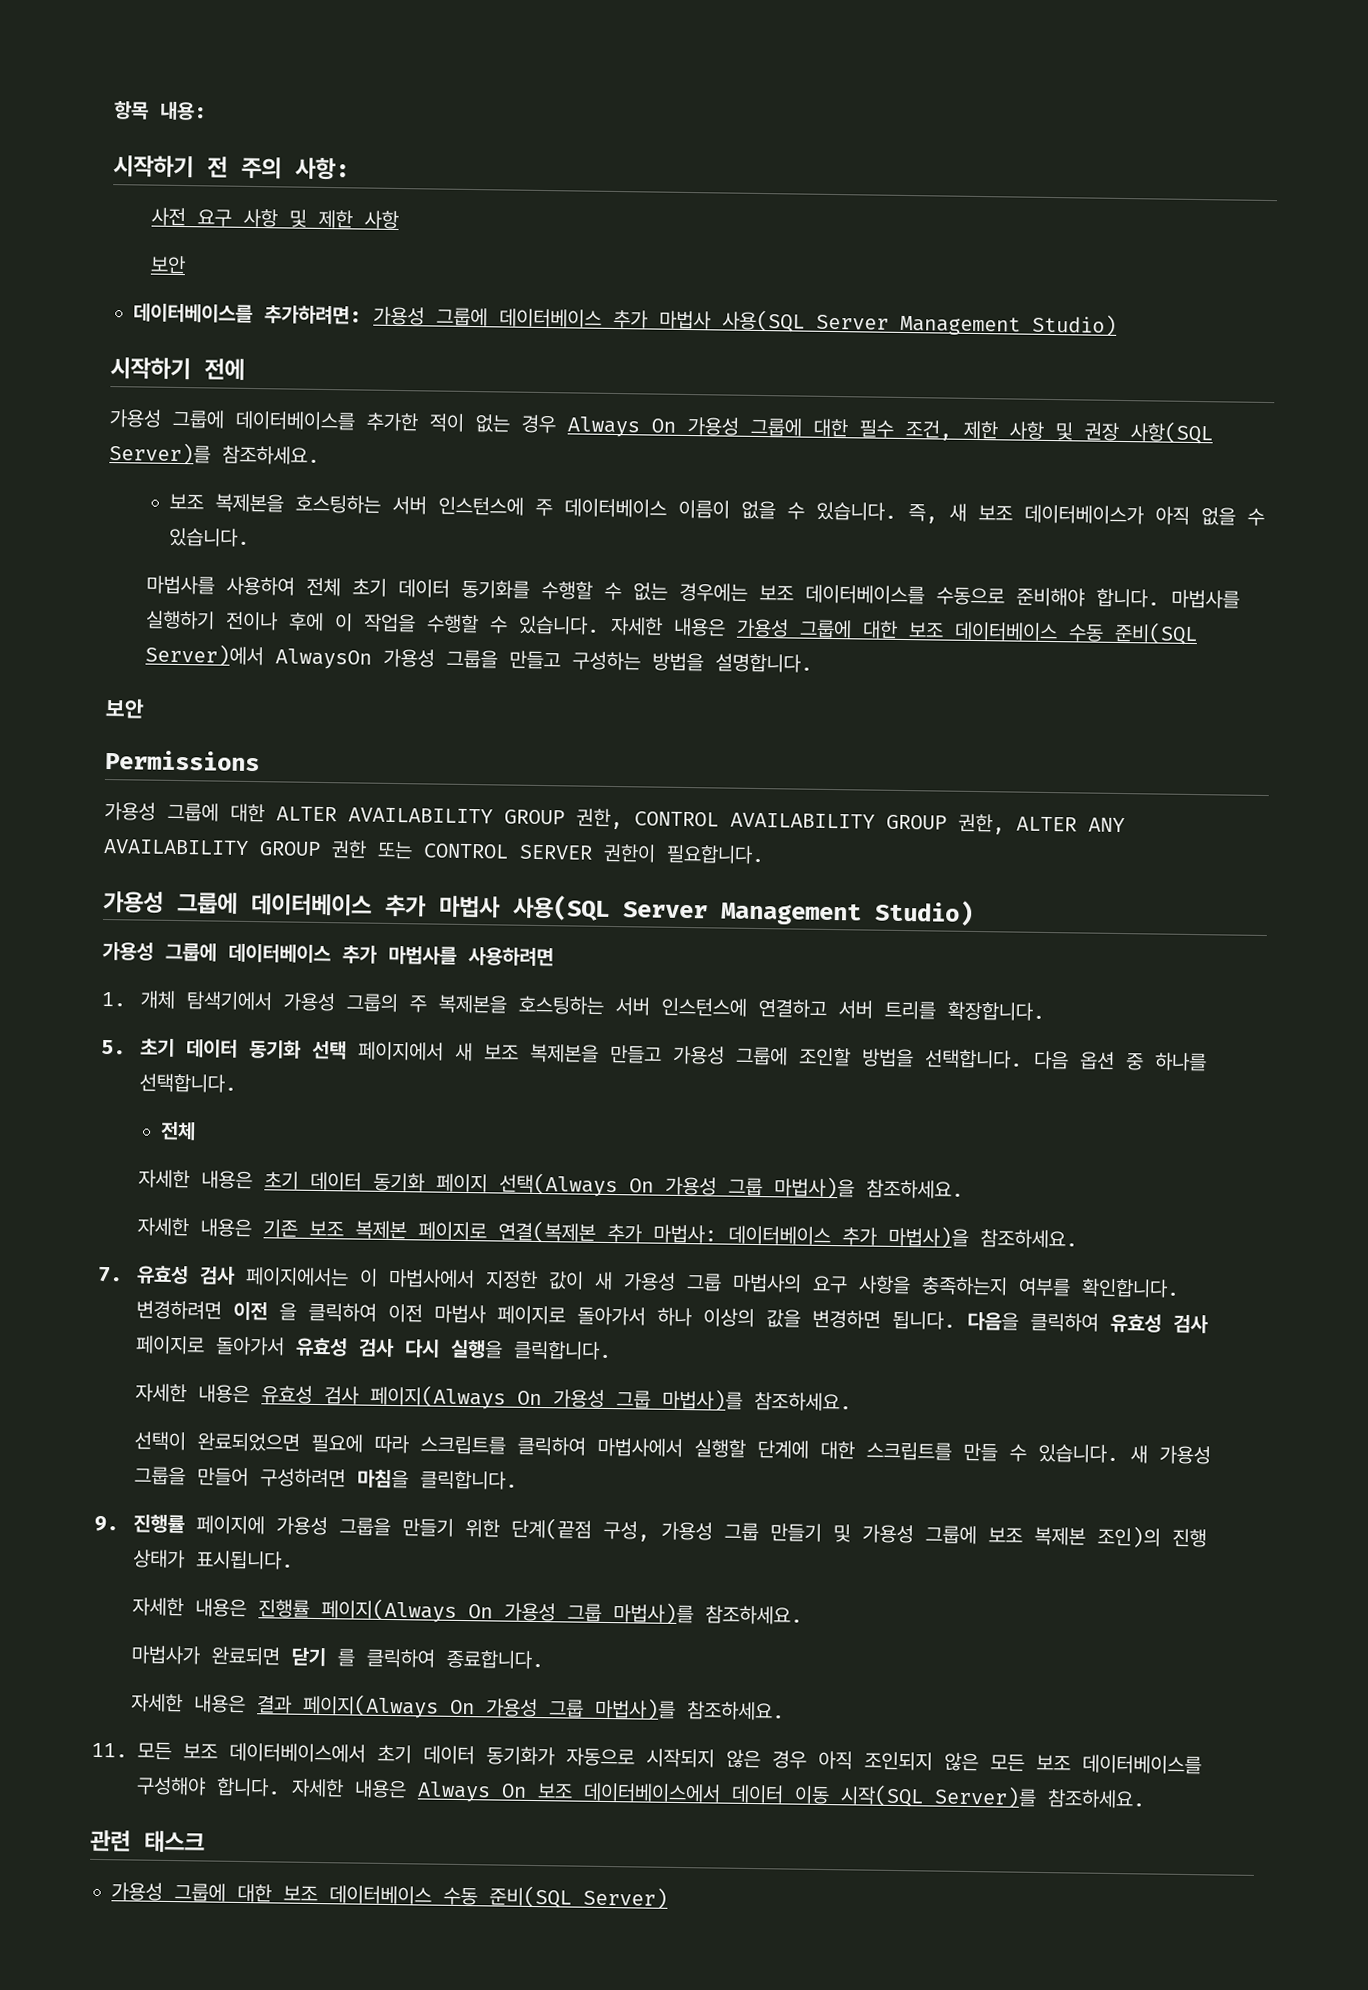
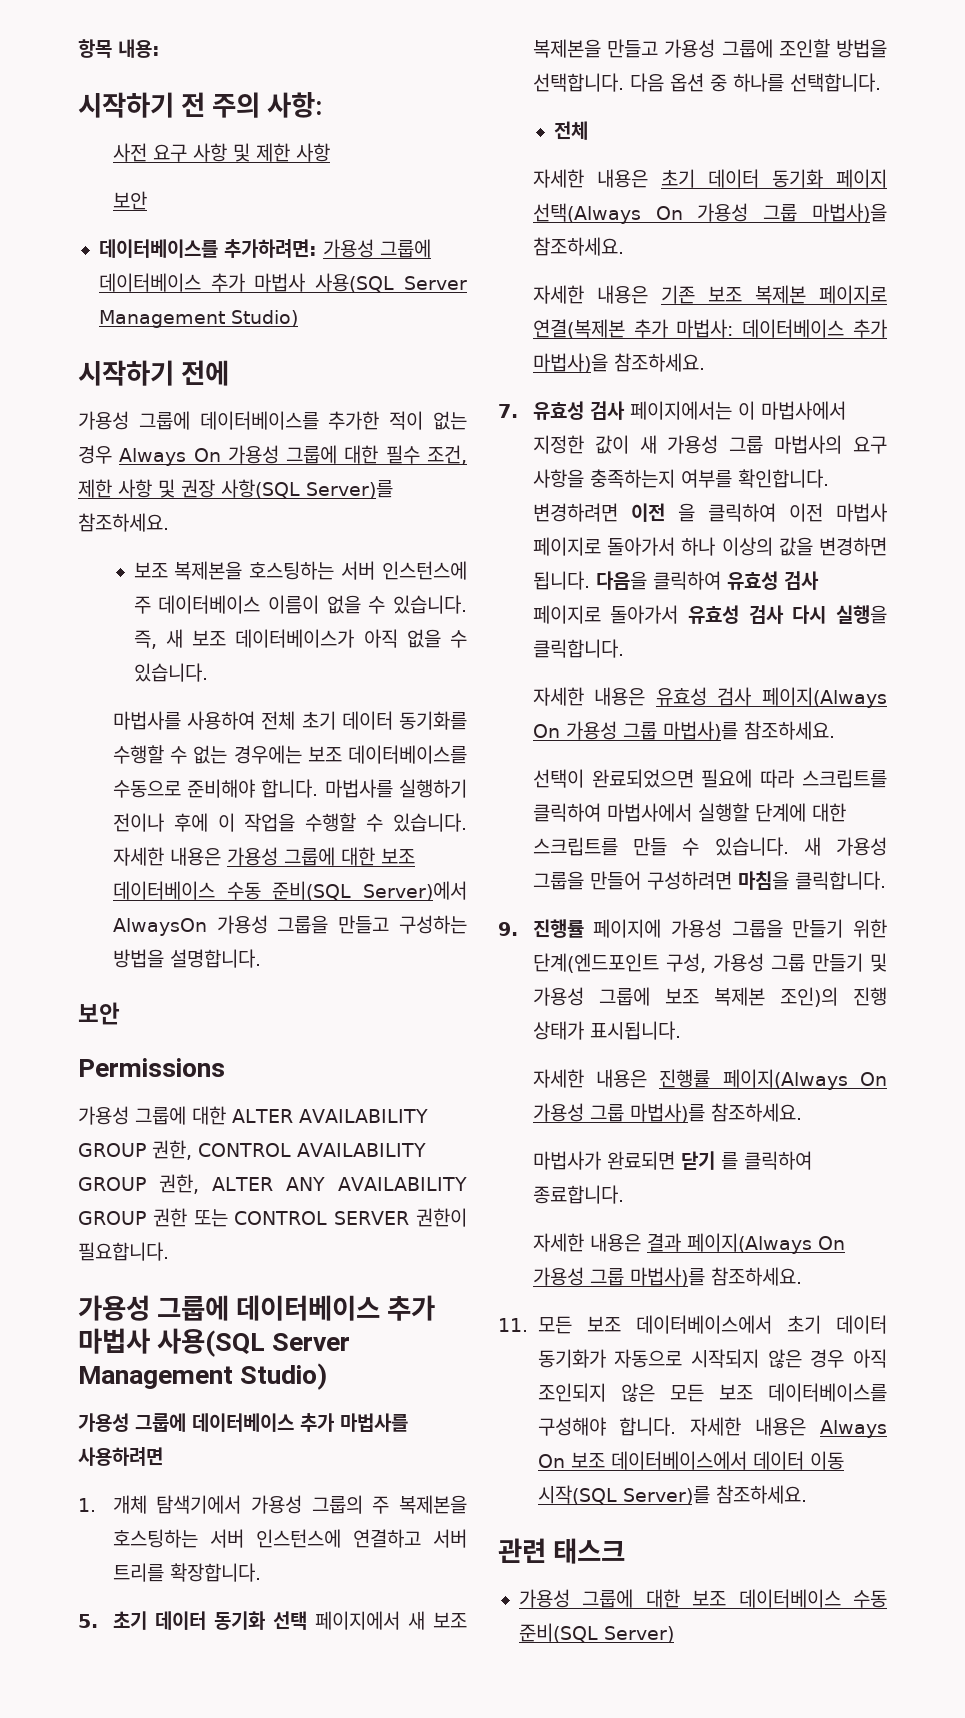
- 9. 진행률 페이지에 가용성 그룹을 만들기 위한 단계(끝점 구성, 가용성 그룹 만들기 및 가용성 그룹에 보조 복제본 조인)의 진행 상태가 표시됩니다.
+ 9. 진행률 페이지에 가용성 그룹을 만들기 위한 단계(엔드포인트 구성, 가용성 그룹 만들기 및 가용성 그룹에 보조 복제본 조인)의 진행 상태가 표시됩니다.

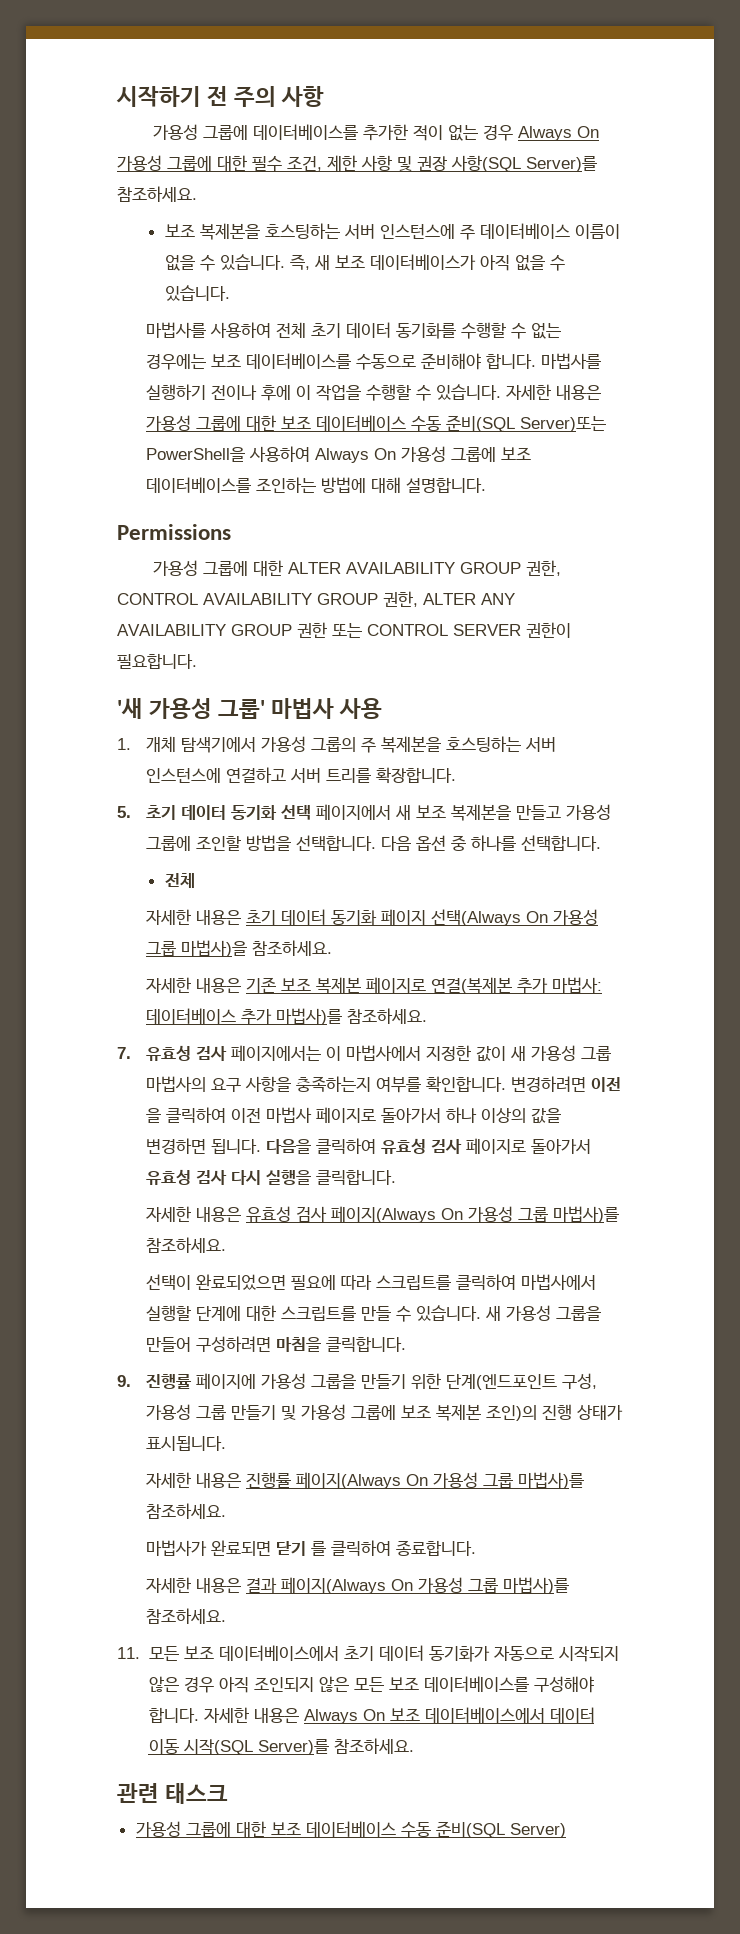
- 항목 내용:
- 시작하기 전 주의 사항:
- 사전 요구 사항 및 제한 사항
- 보안
- 데이터베이스를 추가하려면: 가용성 그룹에 데이터베이스 추가 마법사 사용(SQL Server Management Studio)
- 시작하기 전에
+ 시작하기 전 주의 사항
- 자세한 내용은 가용성 그룹에 대한 보조 데이터베이스 수동 준비(SQL Server)에서 AlwaysOn 가용성 그룹을 만들고 구성하는 방법을 설명합니다.
- 보안
+ 자세한 내용은 가용성 그룹에 대한 보조 데이터베이스 수동 준비(SQL Server)또는 PowerShell을 사용하여 Always On 가용성 그룹에 보조 데이터베이스를 조인하는 방법에 대해 설명합니다.
  가용성 그룹에 대한 ALTER AVAILABILITY GROUP 권한, CONTROL AVAILABILITY GROUP 권한, ALTER ANY AVAILABILITY GROUP 권한 또는 CONTROL SERVER 권한이 필요합니다.
- 가용성 그룹에 데이터베이스 추가 마법사 사용(SQL Server Management Studio)
- 가용성 그룹에 데이터베이스 추가 마법사를 사용하려면
+ '새 가용성 그룹' 마법사 사용
- 자세한 내용은 기존 보조 복제본 페이지로 연결(복제본 추가 마법사: 데이터베이스 추가 마법사)을 참조하세요.
+ 자세한 내용은 기존 보조 복제본 페이지로 연결(복제본 추가 마법사: 데이터베이스 추가 마법사)를 참조하세요.

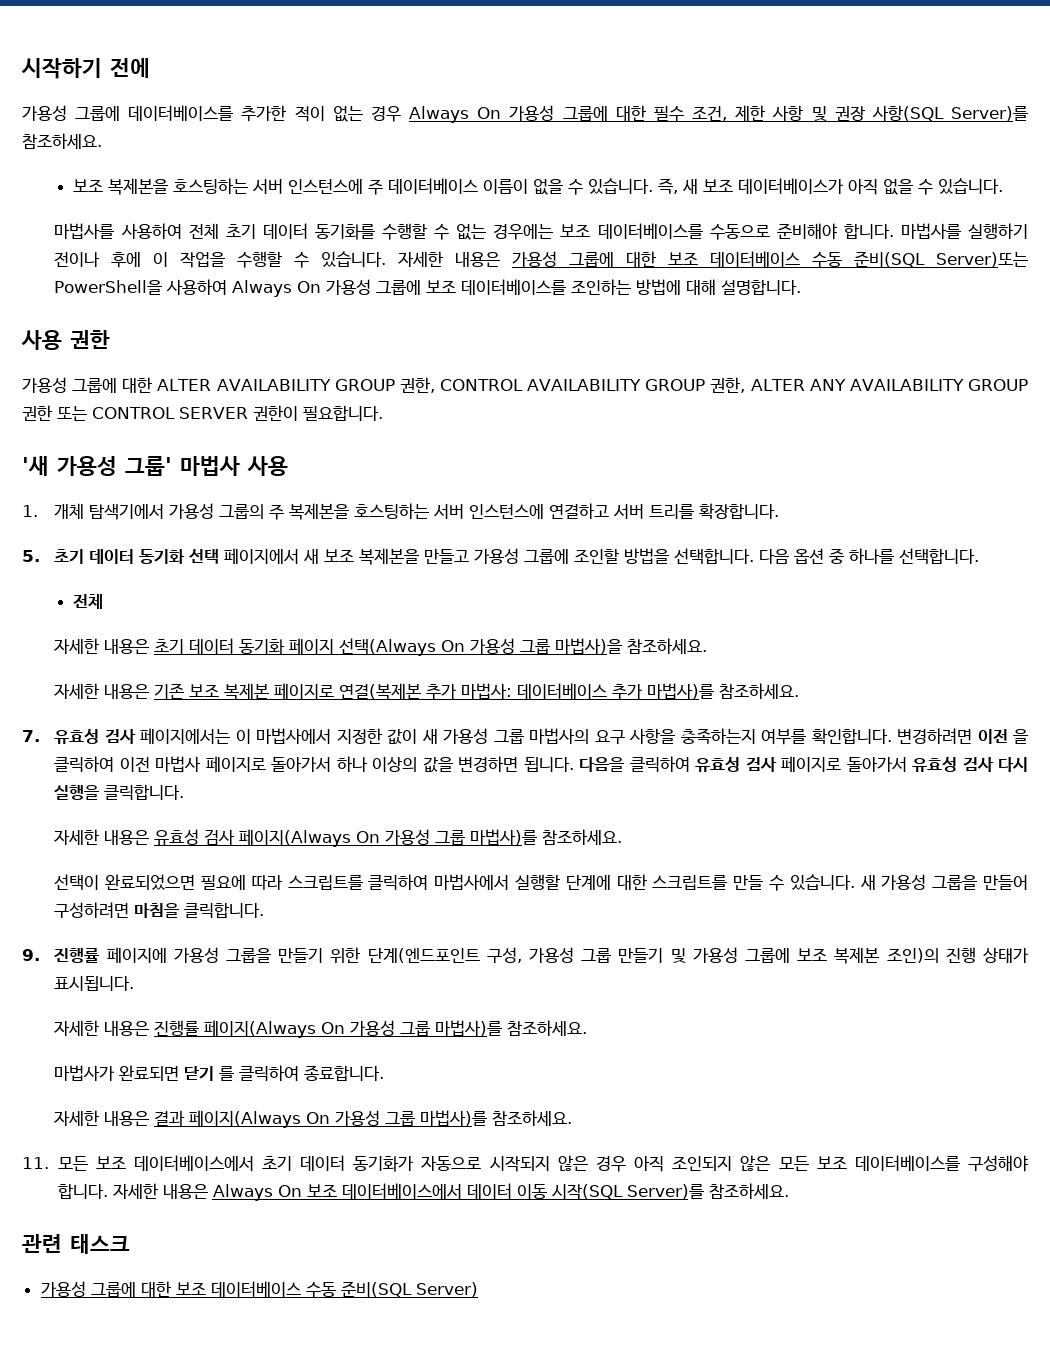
- 시작하기 전 주의 사항
+ 시작하기 전에
- Permissions
+ 사용 권한

